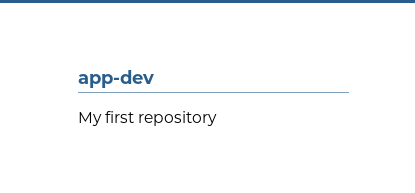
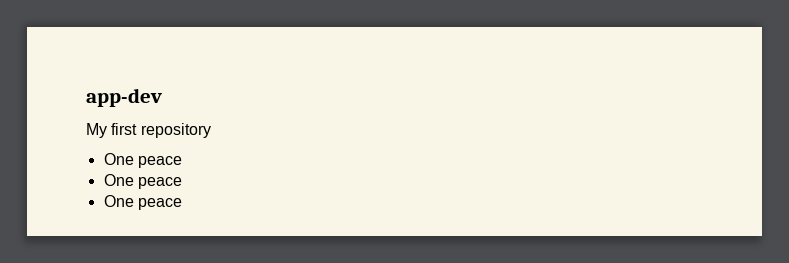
  My first repository
+ One peace
+ One peace
+ One peace

